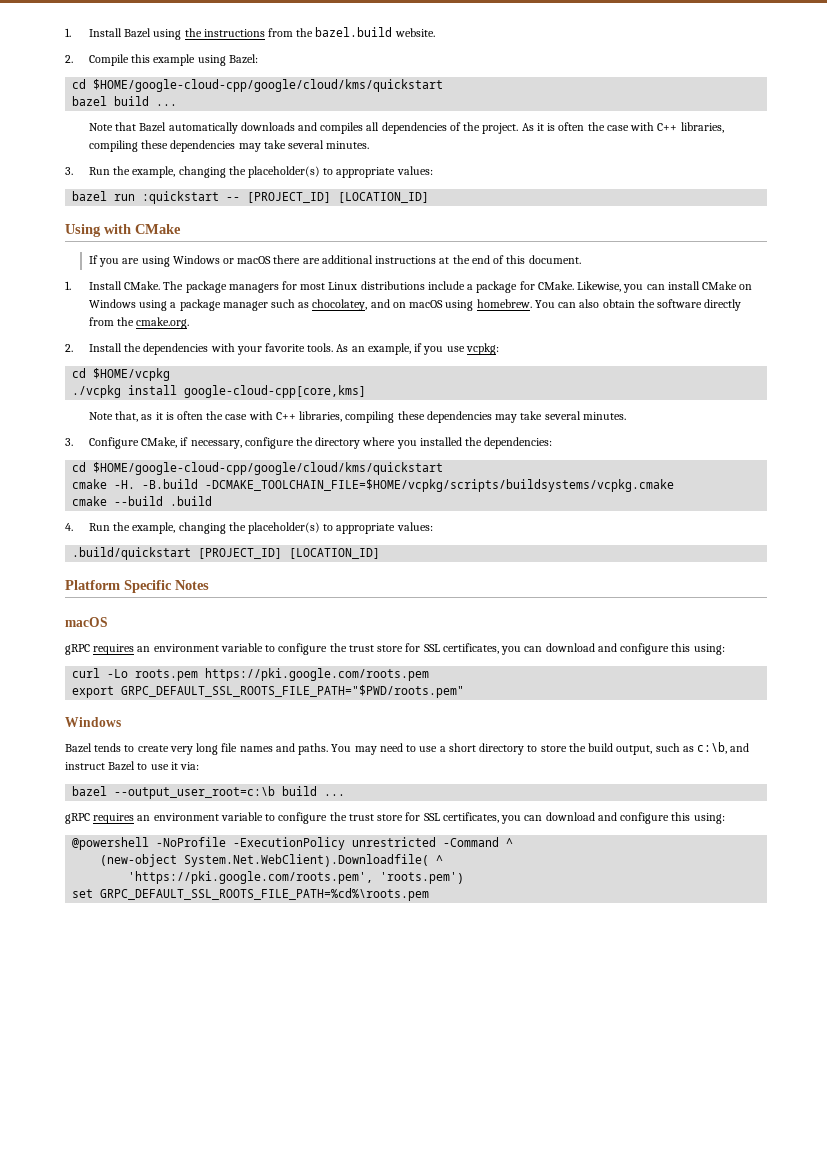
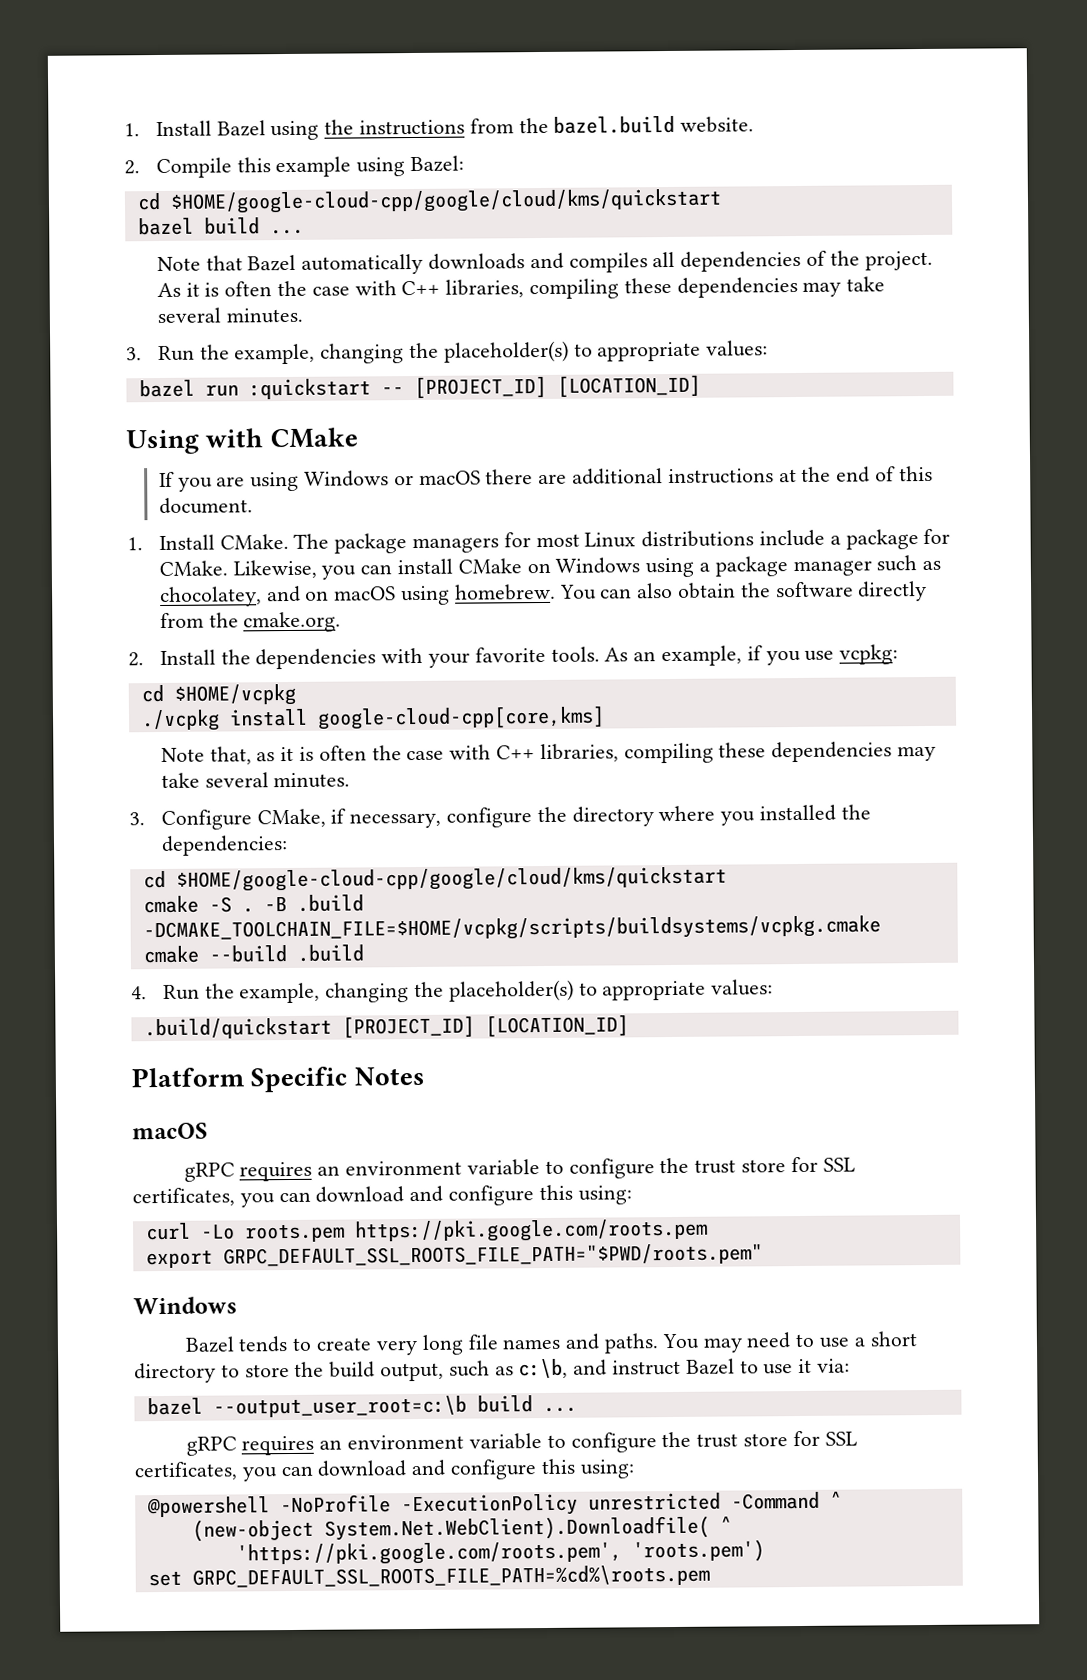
- cmake -H. -B.build -DCMAKE_TOOLCHAIN_FILE=$HOME/vcpkg/scripts/buildsystems/vcpkg.cmake
+ cmake -S . -B .build -DCMAKE_TOOLCHAIN_FILE=$HOME/vcpkg/scripts/buildsystems/vcpkg.cmake

